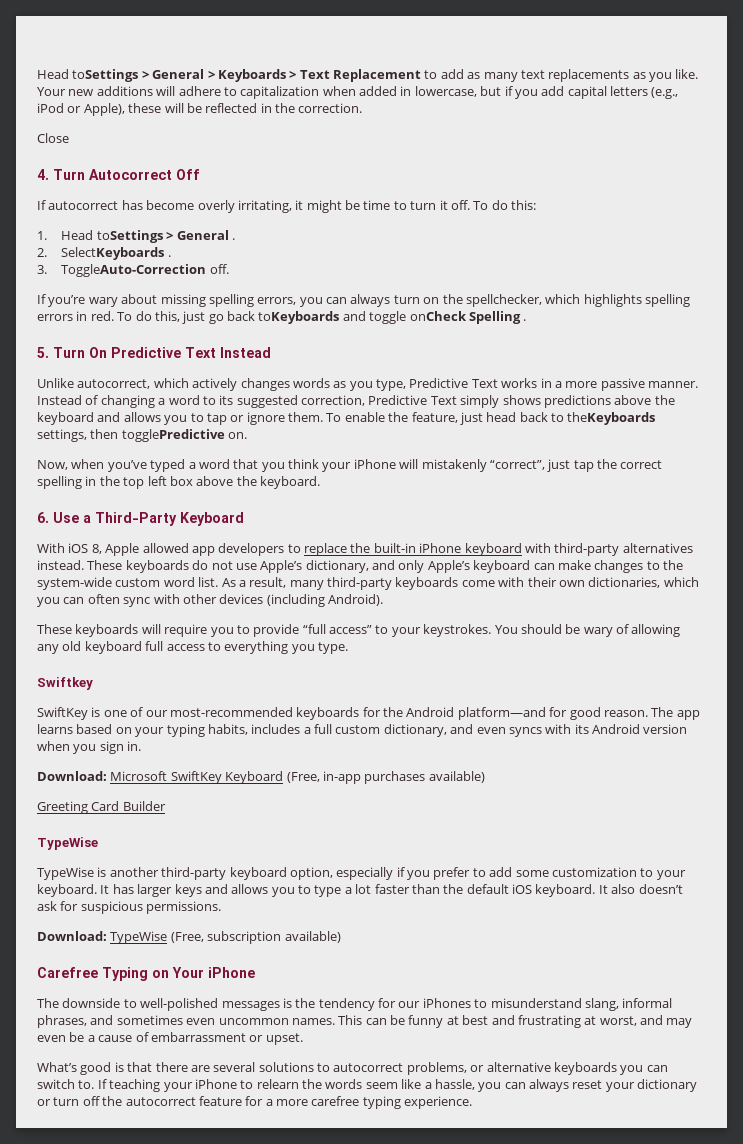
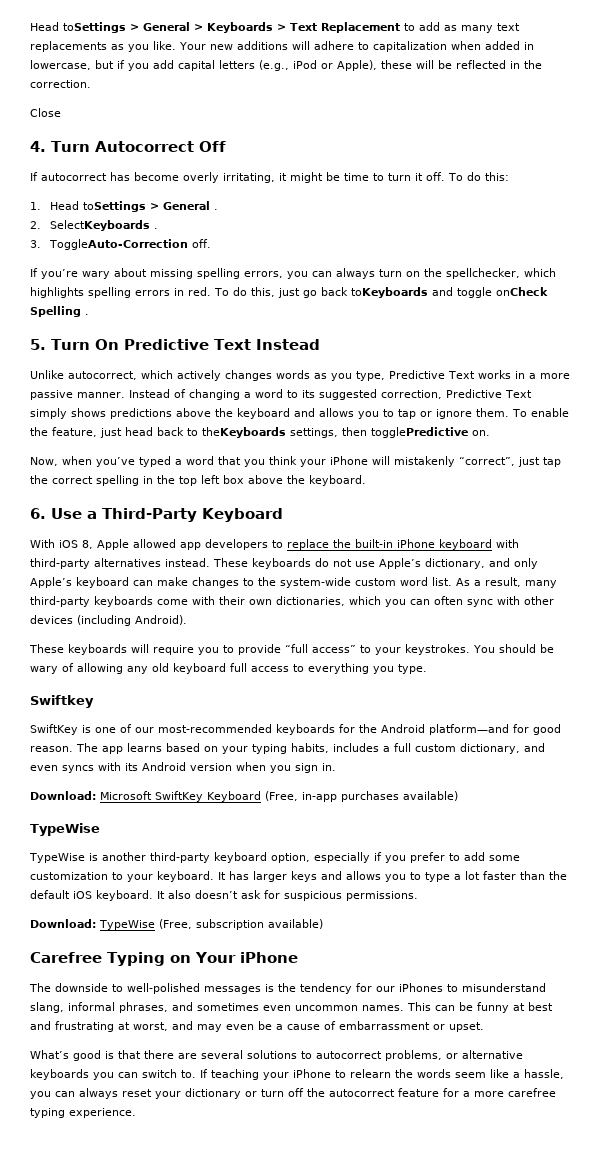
- Greeting Card Builder

